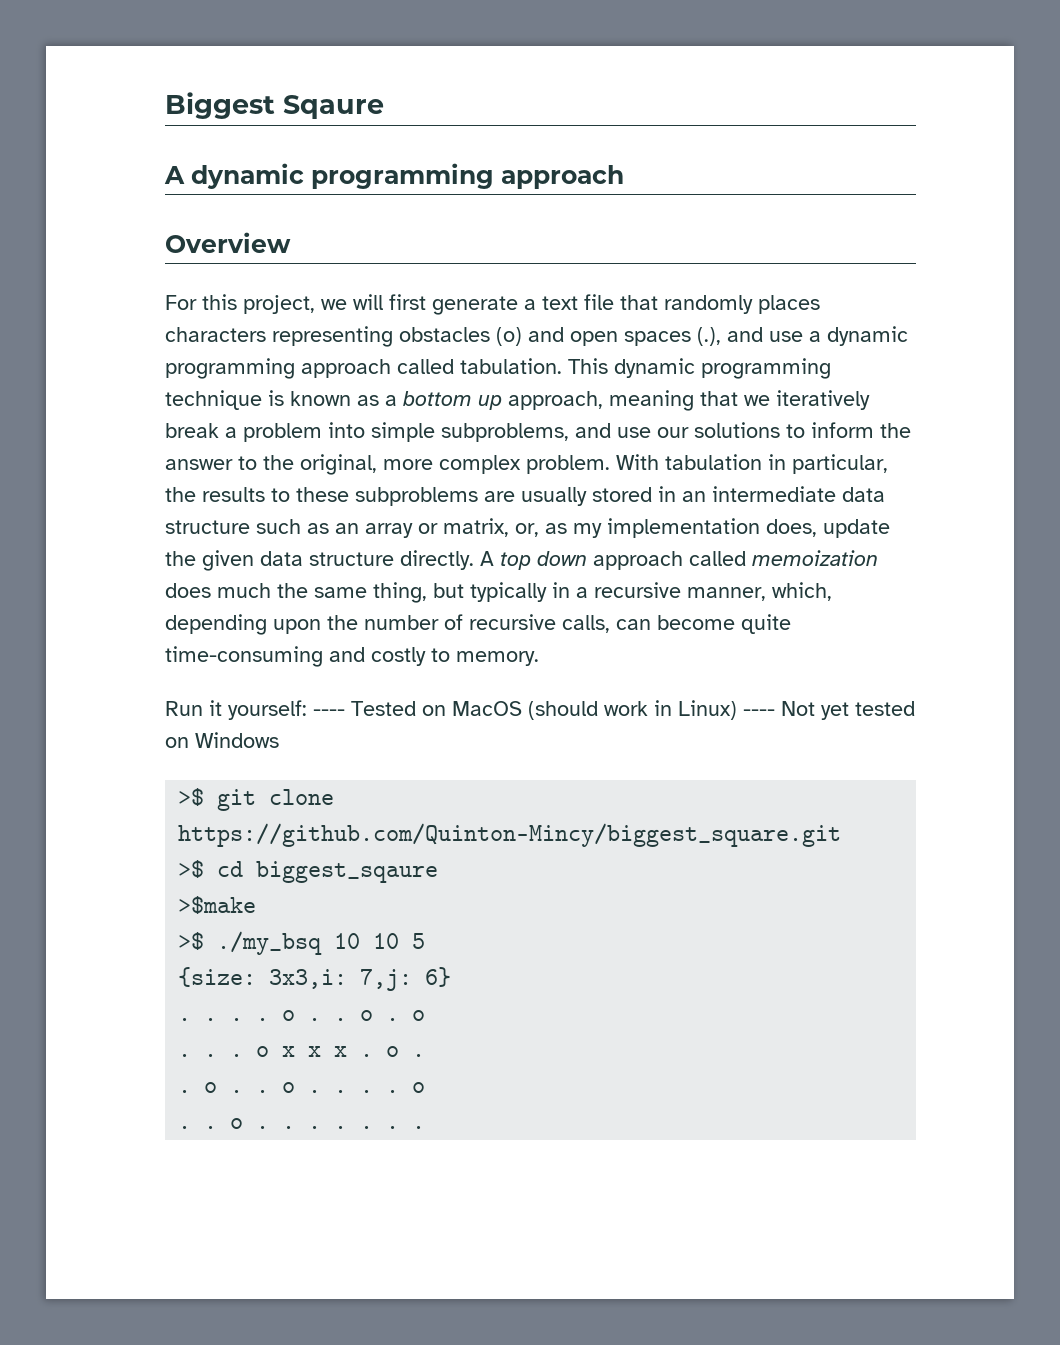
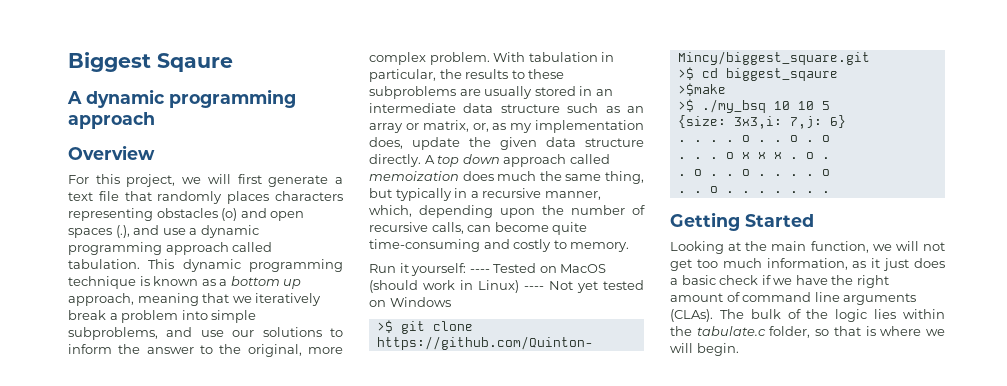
+ Getting Started
+ Looking at the main function, we will not get too much information, as it just does a basic check if we have the right amount of command line arguments (CLAs). The bulk of the logic lies within the tabulate.c folder, so that is where we will begin.

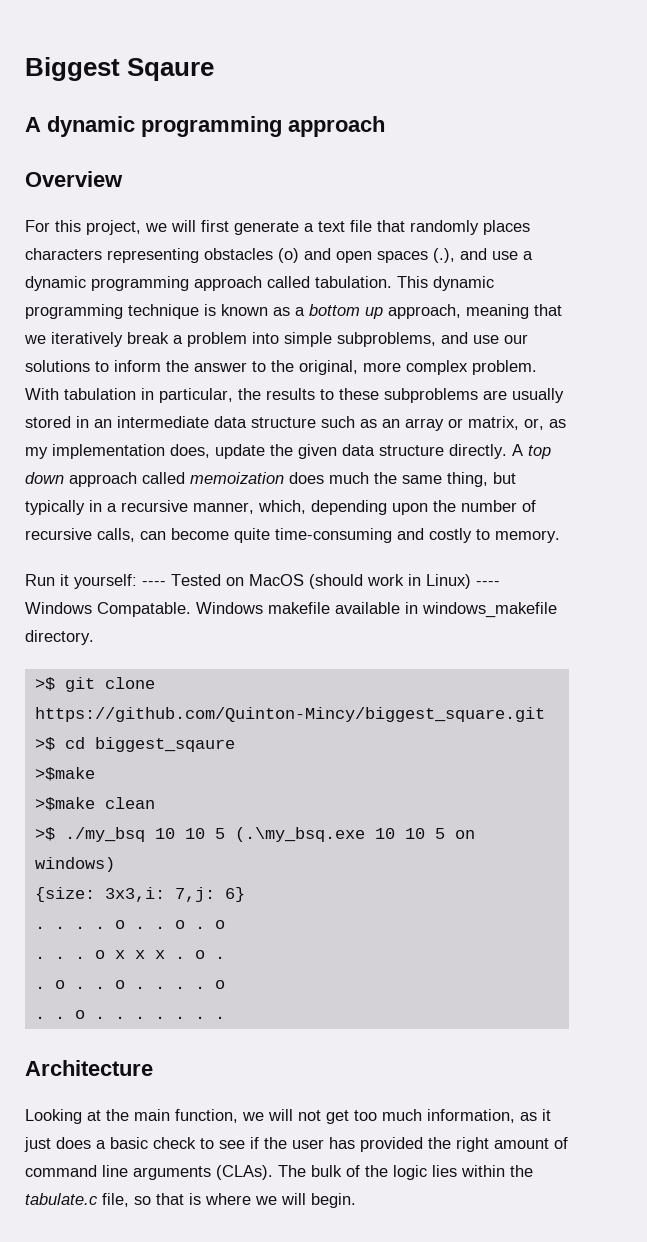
- Run it yourself: ---- Tested on MacOS (should work in Linux) ---- Not yet tested on Windows
+ Run it yourself: ---- Tested on MacOS (should work in Linux) ---- Windows Compatable. Windows makefile available in windows_makefile directory.
+ >$make clean
- >$ ./my_bsq 10 10 5
+ >$ ./my_bsq 10 10 5 (.\my_bsq.exe 10 10 5 on windows)
- Getting Started
+ Architecture
- Looking at the main function, we will not get too much information, as it just does a basic check if we have the right amount of command line arguments (CLAs).
+ Looking at the main function, we will not get too much information, as it just does a basic check to see if the user has provided the right amount of command line arguments (CLAs).
- The bulk of the logic lies within the tabulate.c folder, so that is where we will begin.
+ The bulk of the logic lies within the tabulate.c file, so that is where we will begin.

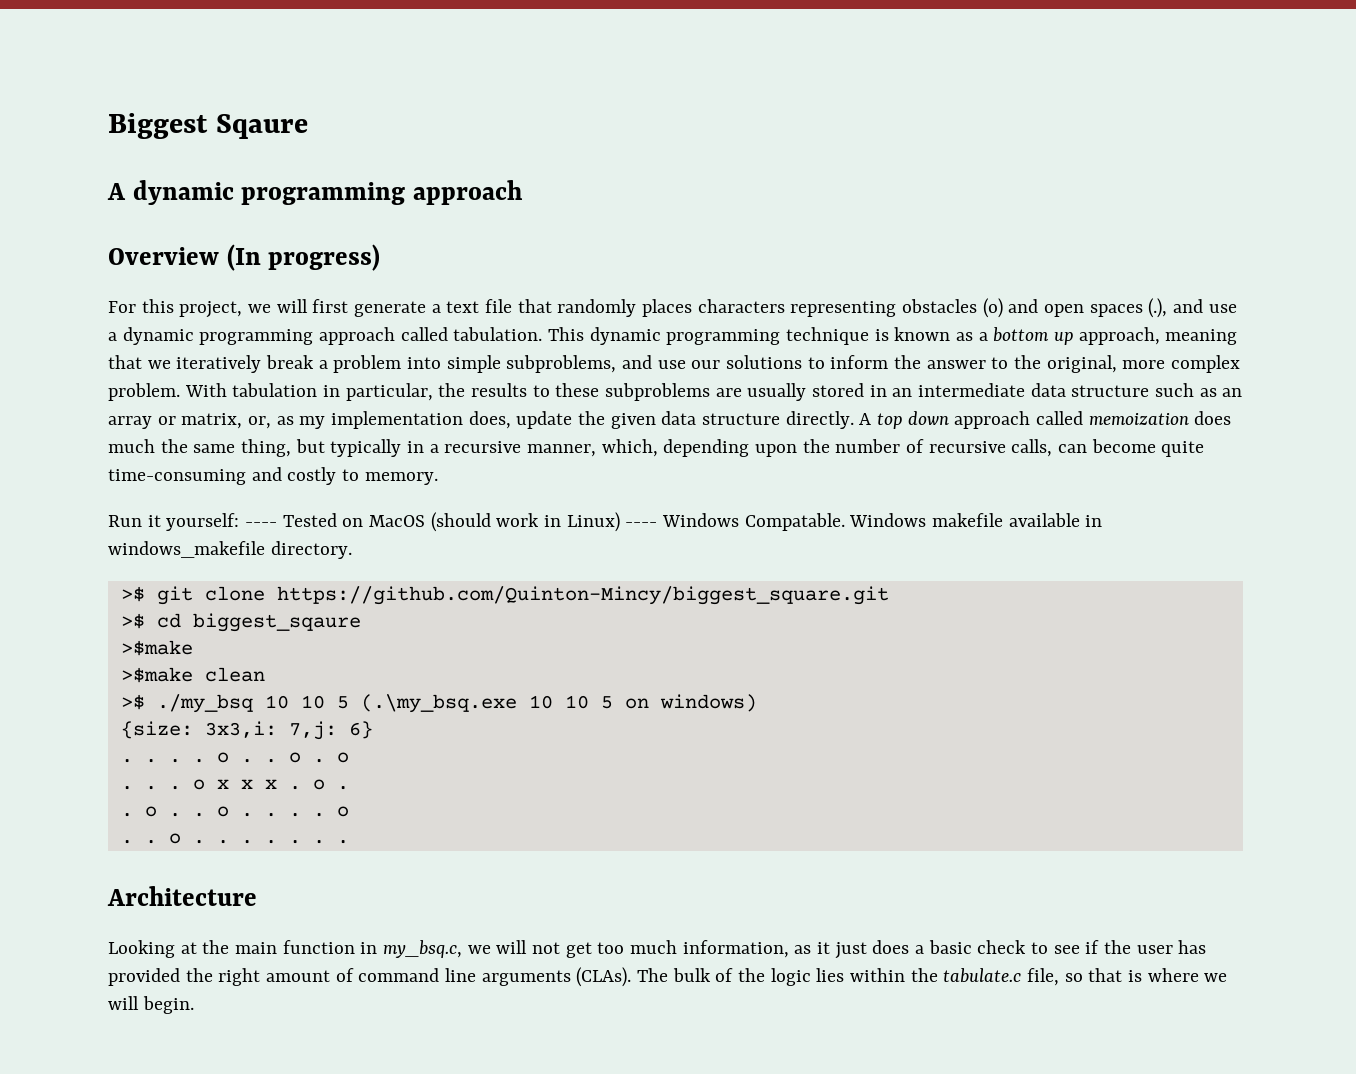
- Overview
+ Overview (In progress)
- Looking at the main function, we will not get too much information, as it just does a basic check to see if the user has provided the right amount of command line arguments (CLAs).
+ Looking at the main function in my_bsq.c, we will not get too much information, as it just does a basic check to see if the user has provided the right amount of command line arguments (CLAs).

